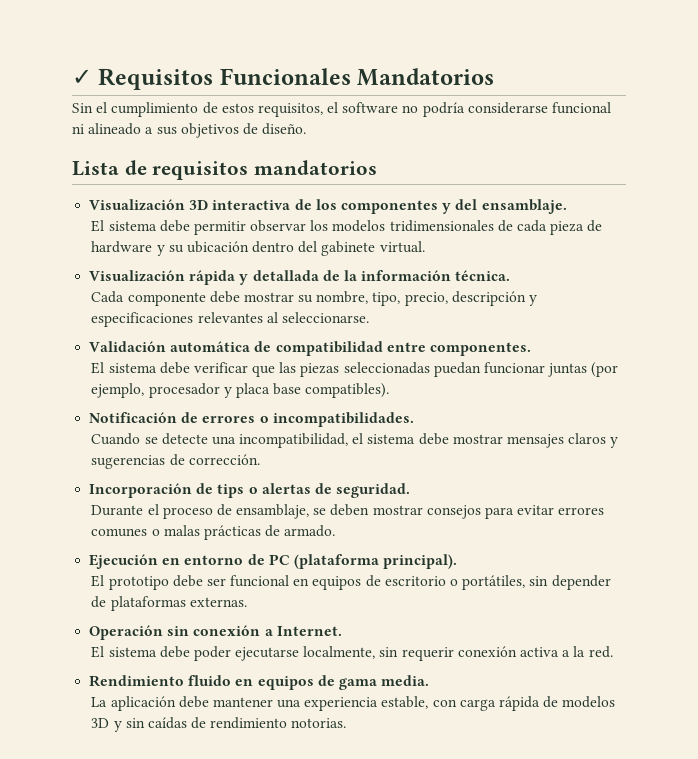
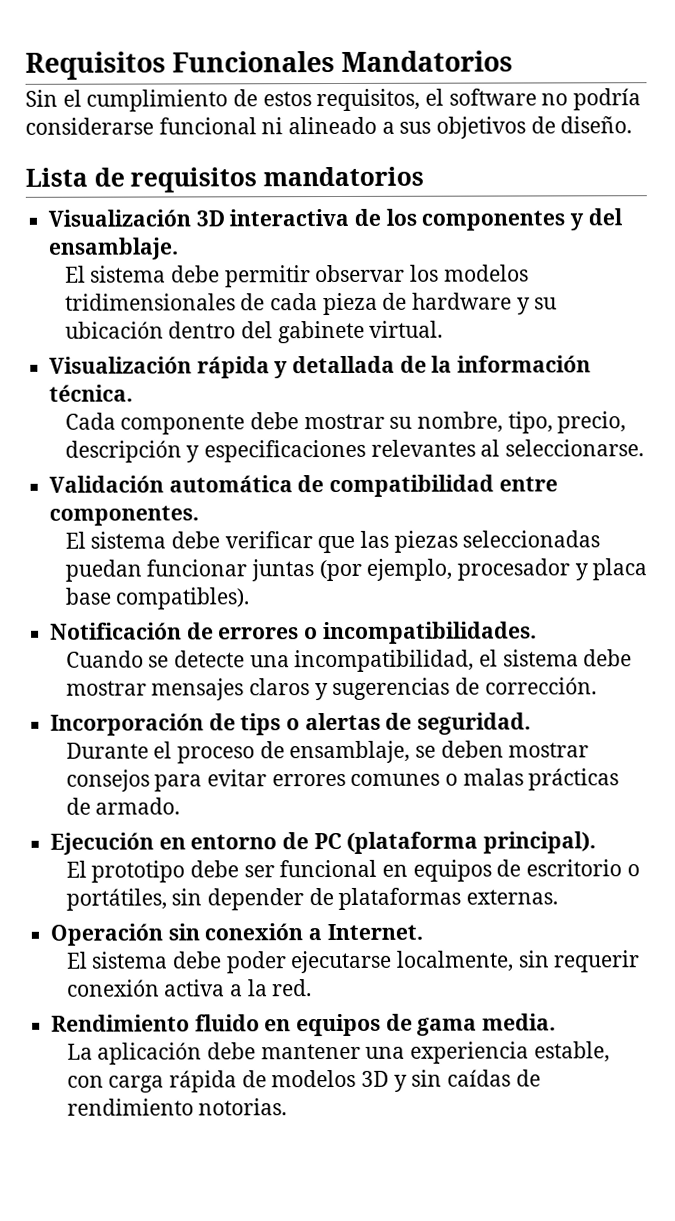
- ✓ Requisitos Funcionales Mandatorios
+ Requisitos Funcionales Mandatorios

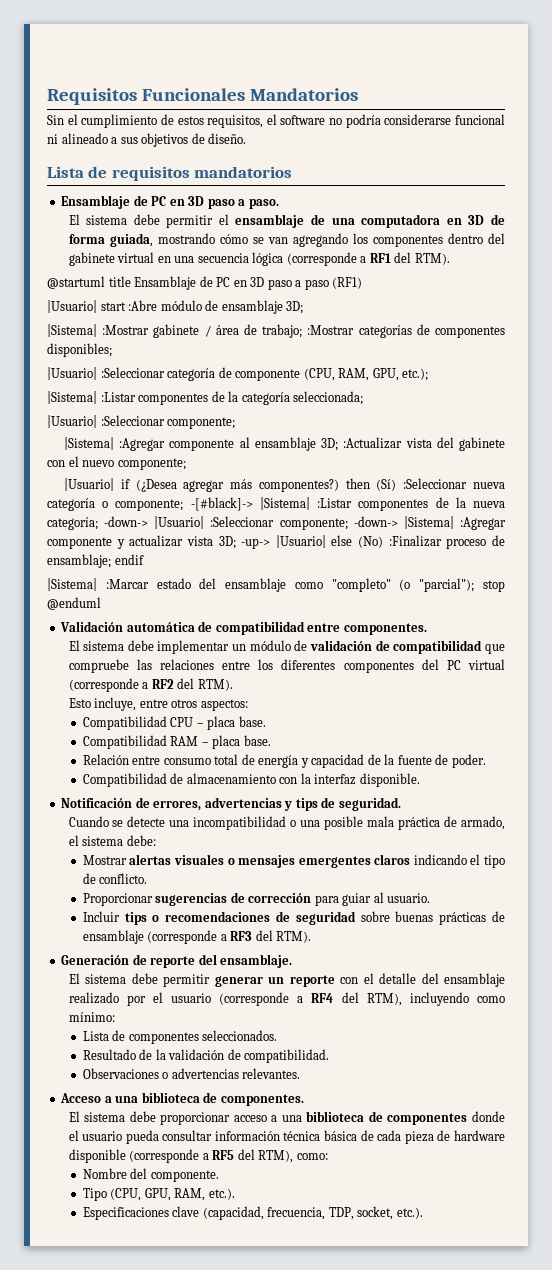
- Visualización 3D interactiva de los componentes y del ensamblaje.
- El sistema debe permitir observar los modelos tridimensionales de cada pieza de hardware y su ubicación dentro del gabinete virtual.
- Visualización rápida y detallada de la información técnica.
- Cada componente debe mostrar su nombre, tipo, precio, descripción y especificaciones relevantes al seleccionarse.
+ Ensamblaje de PC en 3D paso a paso.
+ El sistema debe permitir el ensamblaje de una computadora en 3D de forma guiada, mostrando cómo se van agregando los componentes dentro del gabinete virtual en una secuencia lógica (corresponde a RF1 del RTM).
+ @startuml title Ensamblaje de PC en 3D paso a paso (RF1)
+ |Usuario| start :Abre módulo de ensamblaje 3D;
+ |Sistema| :Mostrar gabinete / área de trabajo; :Mostrar categorías de componentes disponibles;
+ |Usuario| :Seleccionar categoría de componente (CPU, RAM, GPU, etc.);
+ |Sistema| :Listar componentes de la categoría seleccionada;
+ |Usuario| :Seleccionar componente;
+ |Sistema| :Agregar componente al ensamblaje 3D; :Actualizar vista del gabinete con el nuevo componente;
+ |Usuario| if (¿Desea agregar más componentes?) then (Sí) :Seleccionar nueva categoría o componente; -[#black]-> |Sistema| :Listar componentes de la nueva categoría; -down-> |Usuario| :Seleccionar componente; -down-> |Sistema| :Agregar componente y actualizar vista 3D; -up-> |Usuario| else (No) :Finalizar proceso de ensamblaje; endif
+ |Sistema| :Marcar estado del ensamblaje como "completo" (o "parcial"); stop @enduml
- El sistema debe verificar que las piezas seleccionadas puedan funcionar juntas (por ejemplo, procesador y placa base compatibles).
- Notificación de errores o incompatibilidades.
- Cuando se detecte una incompatibilidad, el sistema debe mostrar mensajes claros y sugerencias de corrección.
- Incorporación de tips o alertas de seguridad.
- Durante el proceso de ensamblaje, se deben mostrar consejos para evitar errores comunes o malas prácticas de armado.
- Ejecución en entorno de PC (plataforma principal).
- El prototipo debe ser funcional en equipos de escritorio o portátiles, sin depender de plataformas externas.
- Operación sin conexión a Internet.
- El sistema debe poder ejecutarse localmente, sin requerir conexión activa a la red.
- Rendimiento fluido en equipos de gama media.
- La aplicación debe mantener una experiencia estable, con carga rápida de modelos 3D y sin caídas de rendimiento notorias.
+ El sistema debe implementar un módulo de validación de compatibilidad que compruebe las relaciones entre los diferentes componentes del PC virtual (corresponde a RF2 del RTM).
+ Esto incluye, entre otros aspectos:
+ Compatibilidad CPU – placa base.
+ Compatibilidad RAM – placa base.
+ Relación entre consumo total de energía y capacidad de la fuente de poder.
+ Compatibilidad de almacenamiento con la interfaz disponible.
+ Notificación de errores, advertencias y tips de seguridad.
+ Cuando se detecte una incompatibilidad o una posible mala práctica de armado, el sistema debe:
+ Mostrar alertas visuales o mensajes emergentes claros indicando el tipo de conflicto.
+ Proporcionar sugerencias de corrección para guiar al usuario.
+ Incluir tips o recomendaciones de seguridad sobre buenas prácticas de ensamblaje (corresponde a RF3 del RTM).
+ Generación de reporte del ensamblaje.
+ El sistema debe permitir generar un reporte con el detalle del ensamblaje realizado por el usuario (corresponde a RF4 del RTM), incluyendo como mínimo:
+ Lista de componentes seleccionados.
+ Resultado de la validación de compatibilidad.
+ Observaciones o advertencias relevantes.
+ Acceso a una biblioteca de componentes.
+ El sistema debe proporcionar acceso a una biblioteca de componentes donde el usuario pueda consultar información técnica básica de cada pieza de hardware disponible (corresponde a RF5 del RTM), como:
+ Nombre del componente.
+ Tipo (CPU, GPU, RAM, etc.).
+ Especificaciones clave (capacidad, frecuencia, TDP, socket, etc.).

